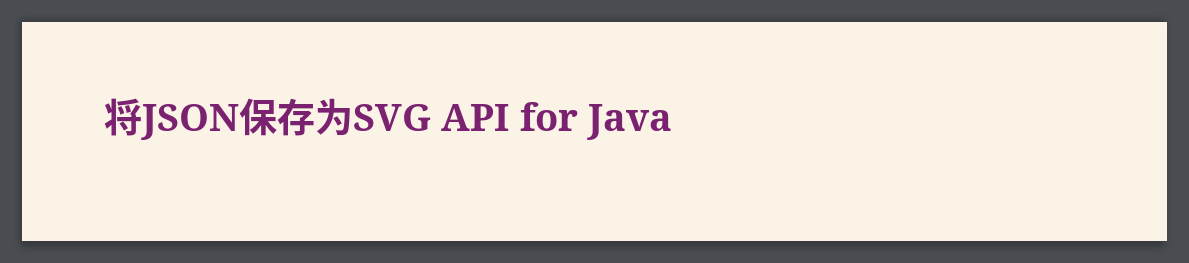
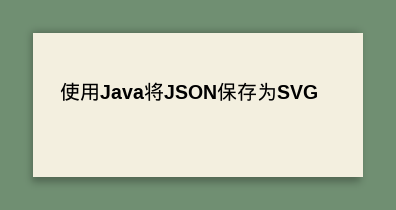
- 将JSON保存为SVG API for Java
+ 使用Java将JSON保存为SVG

